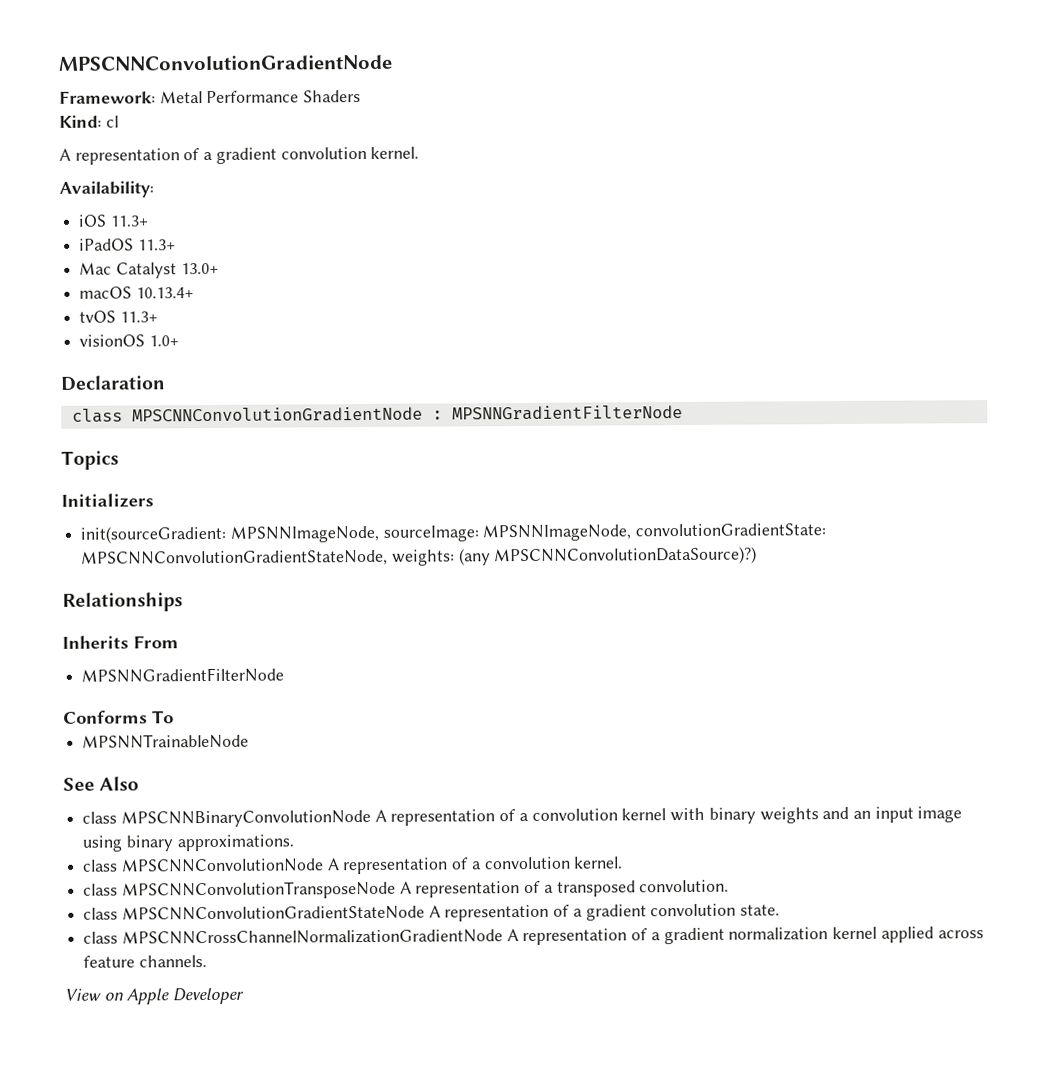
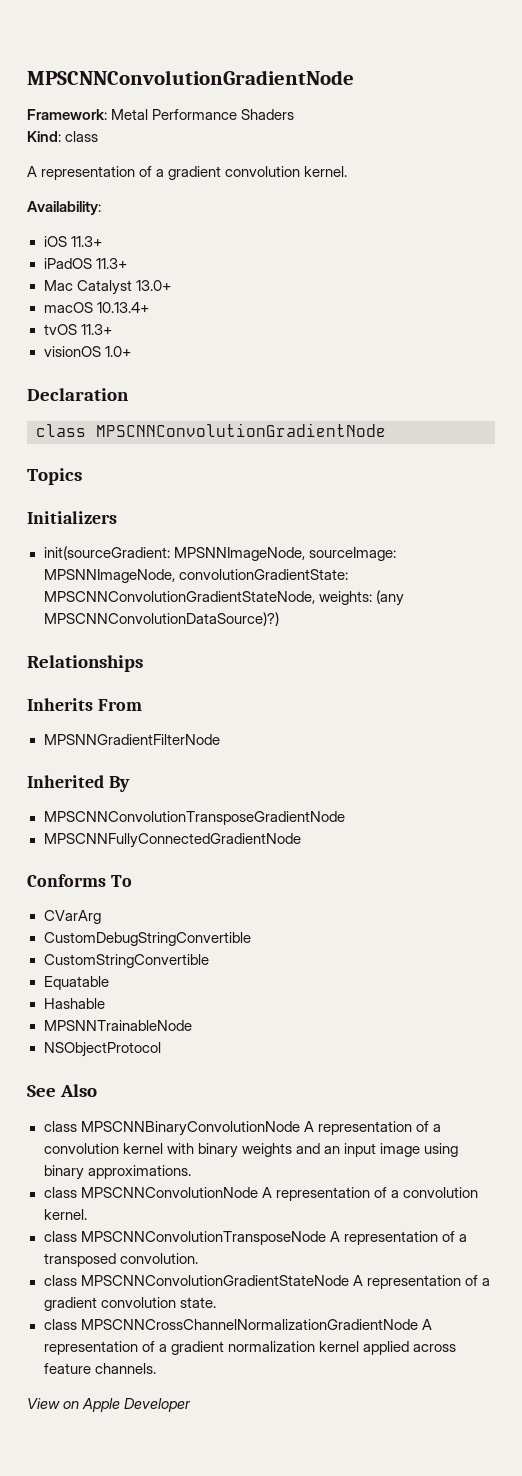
- Kind: cl
+ Kind: class
- class MPSCNNConvolutionGradientNode : MPSNNGradientFilterNode
+ class MPSCNNConvolutionGradientNode
+ Inherited By
+ MPSCNNConvolutionTransposeGradientNode
+ MPSCNNFullyConnectedGradientNode
  Conforms To
+ CVarArg
+ CustomDebugStringConvertible
+ CustomStringConvertible
+ Equatable
+ Hashable
+ NSObjectProtocol

